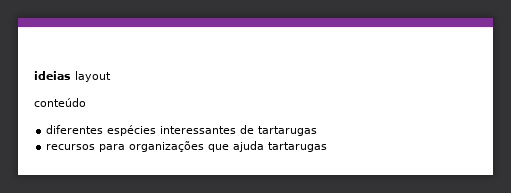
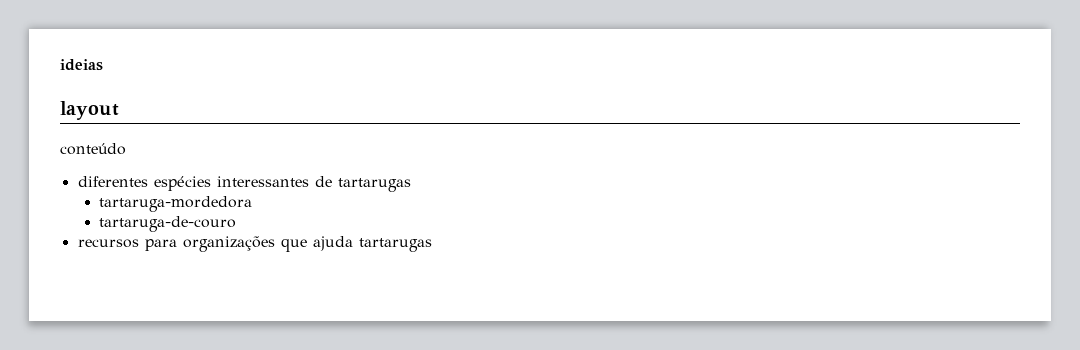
- ideias layout
+ ideias
+ layout
+ tartaruga-mordedora
+ tartaruga-de-couro

